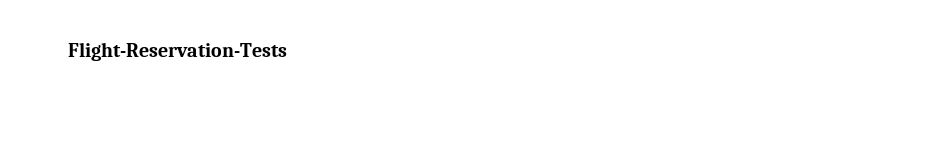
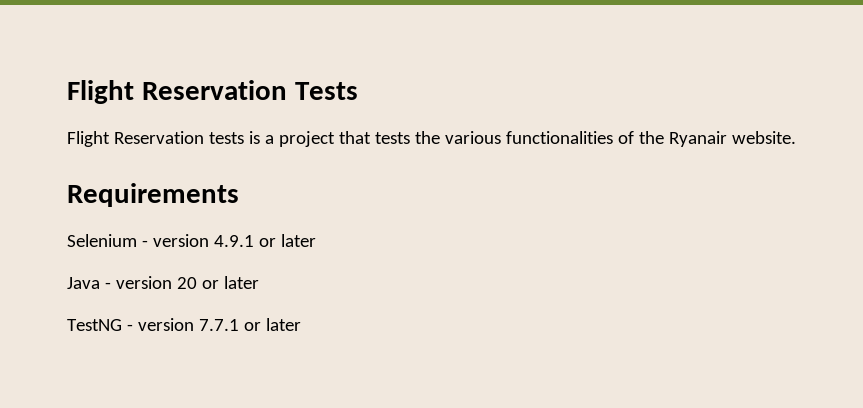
- Flight-Reservation-Tests
+ Flight Reservation Tests
+ Flight Reservation tests is a project that tests the various functionalities of the Ryanair website.
+ Requirements
+ Selenium - version 4.9.1 or later
+ Java - version 20 or later
+ TestNG - version 7.7.1 or later

